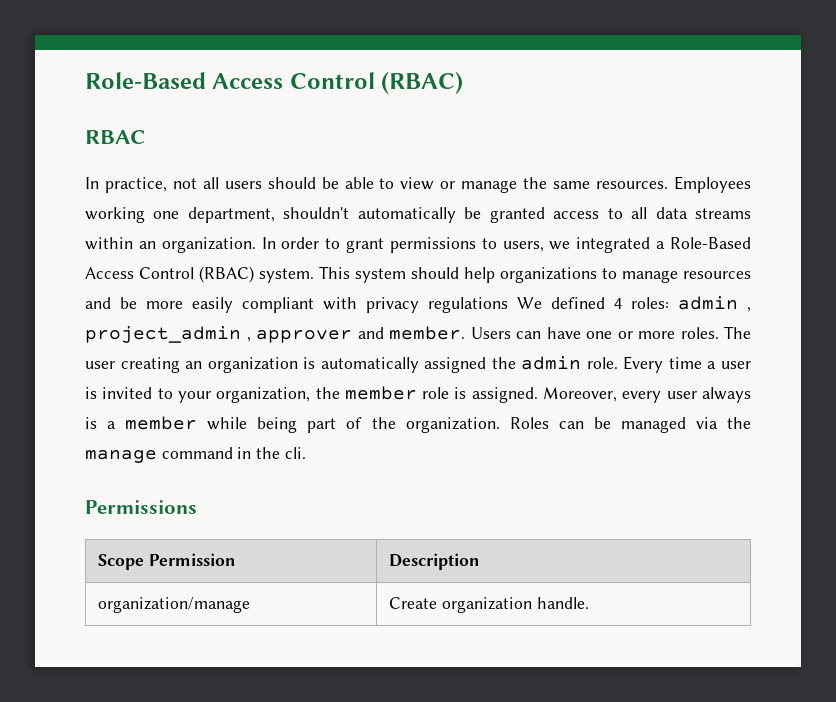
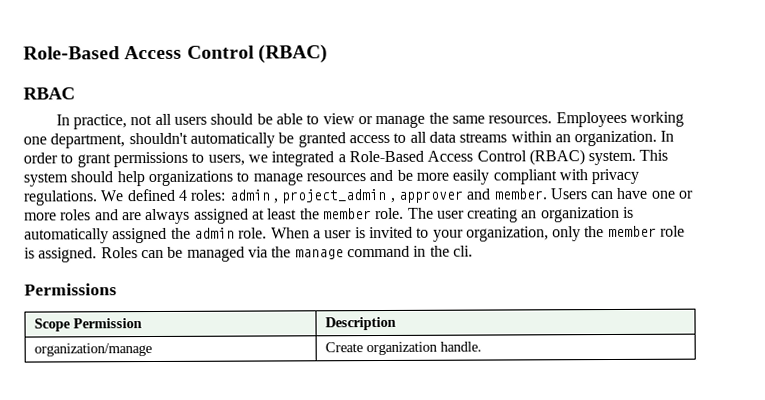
- This system should help organizations to manage resources and be more easily compliant with privacy regulations We defined 4 roles: admin , project_admin , approver and member.
+ This system should help organizations to manage resources and be more easily compliant with privacy regulations. We defined 4 roles: admin , project_admin , approver and member.
- Users can have one or more roles.
+ Users can have one or more roles and are always assigned at least the member role.
- Every time a user is invited to your organization, the member role is assigned.
+ When a user is invited to your organization, only the member role is assigned.
- Moreover, every user always is a member while being part of the organization.

